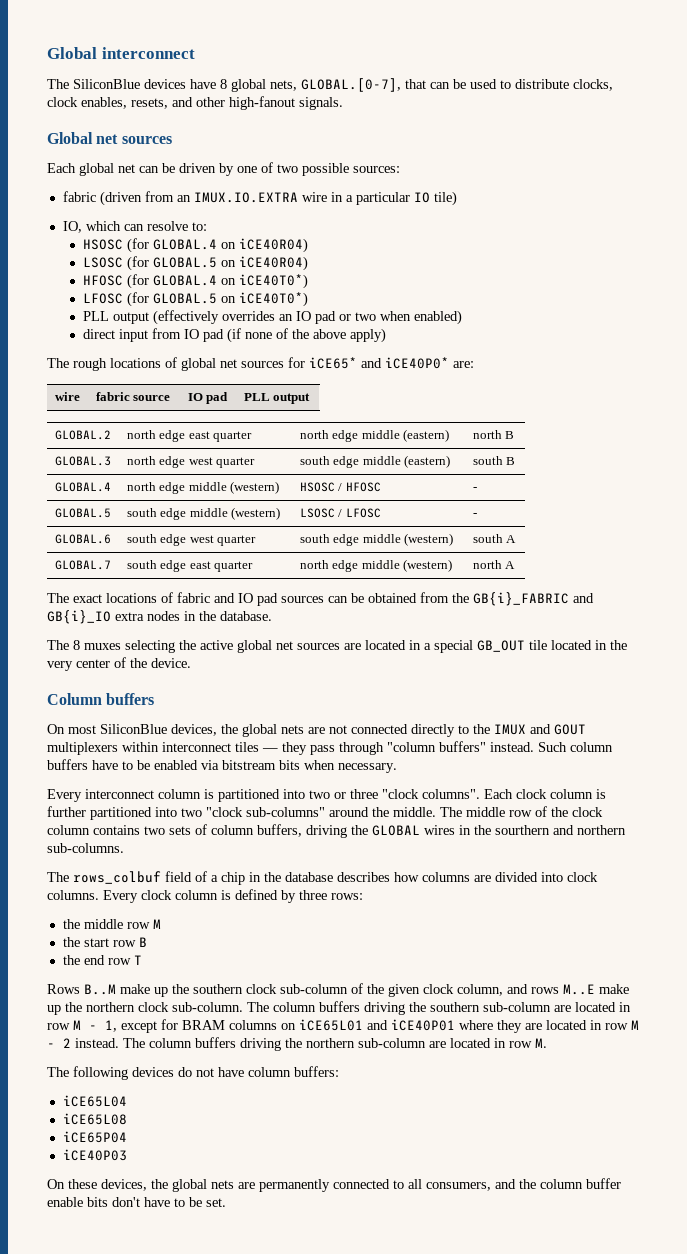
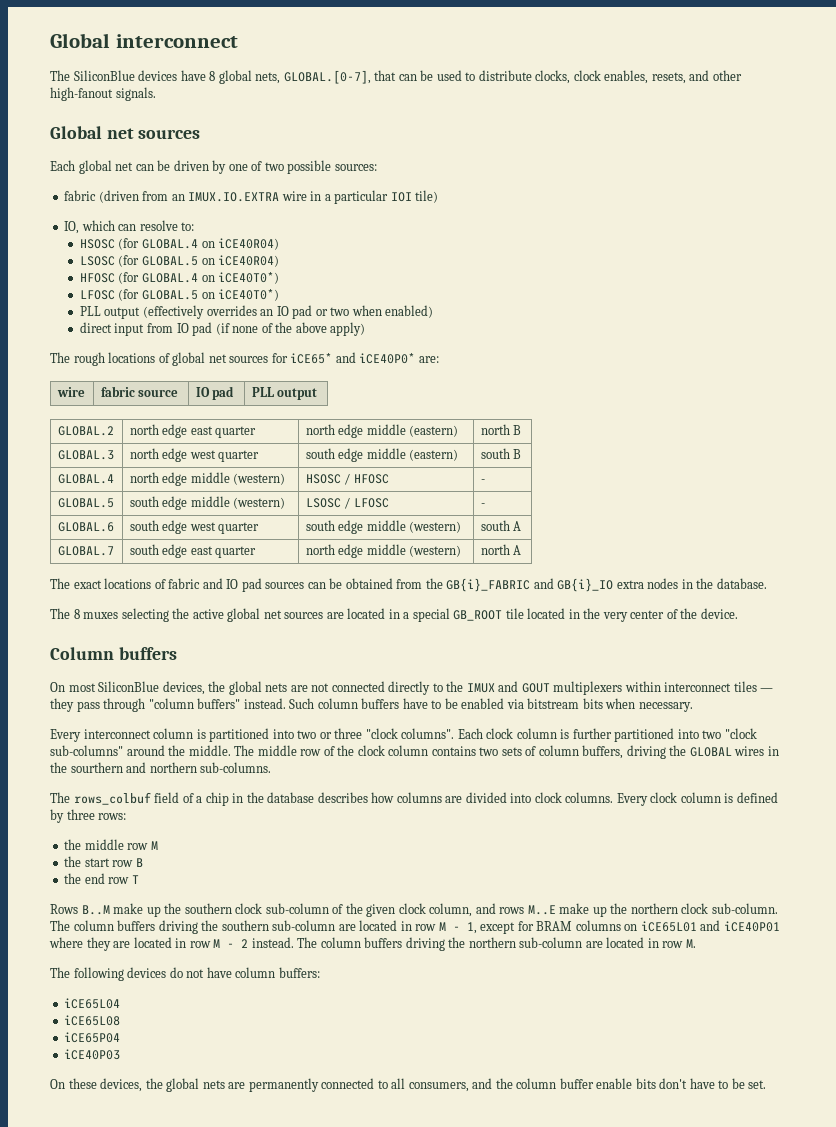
- fabric (driven from an IMUX.IO.EXTRA wire in a particular IO tile)
+ fabric (driven from an IMUX.IO.EXTRA wire in a particular IOI tile)
- The 8 muxes selecting the active global net sources are located in a special GB_OUT tile located in the very center of the device.
+ The 8 muxes selecting the active global net sources are located in a special GB_ROOT tile located in the very center of the device.

